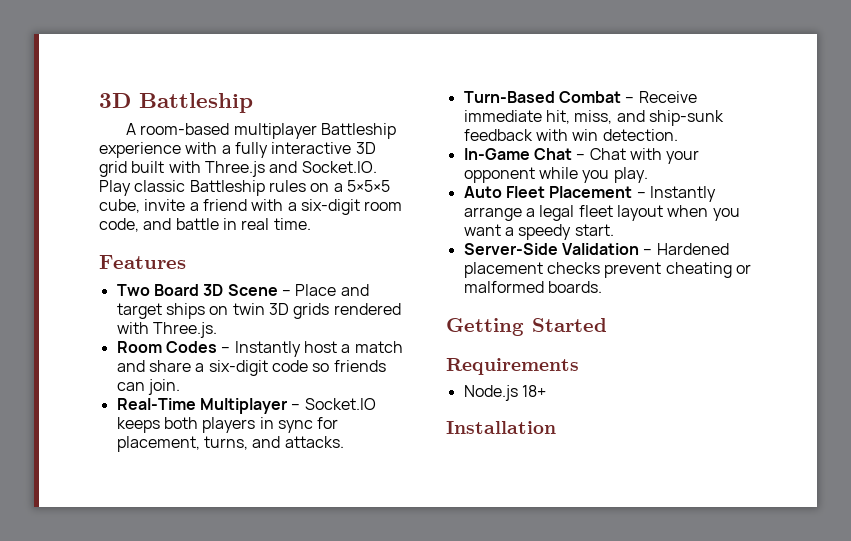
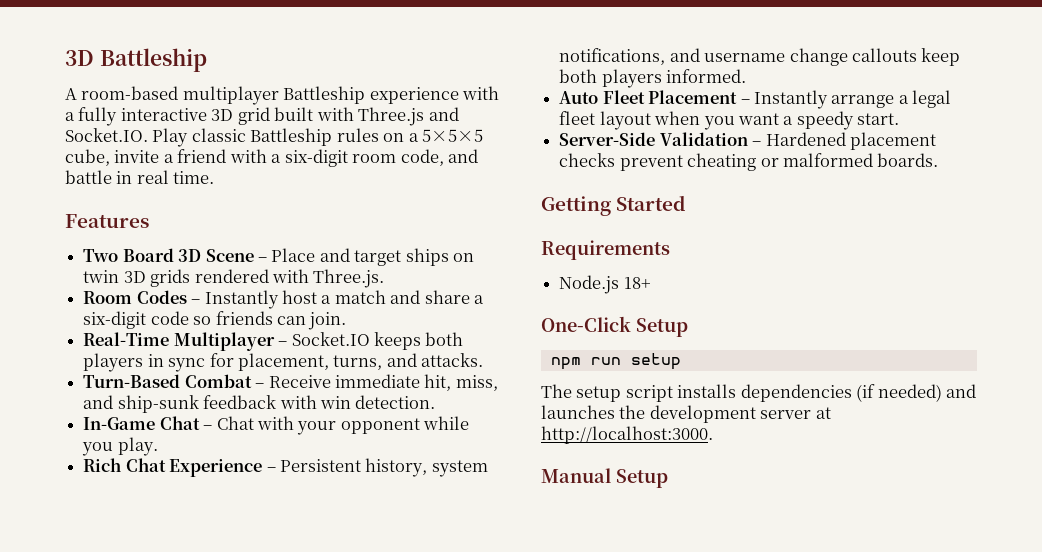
+ Rich Chat Experience – Persistent history, system notifications, and username change callouts keep both players informed.
- Installation
+ One-Click Setup
+ npm run setup
+ The setup script installs dependencies (if needed) and launches the development server at http://localhost:3000.
+ Manual Setup

